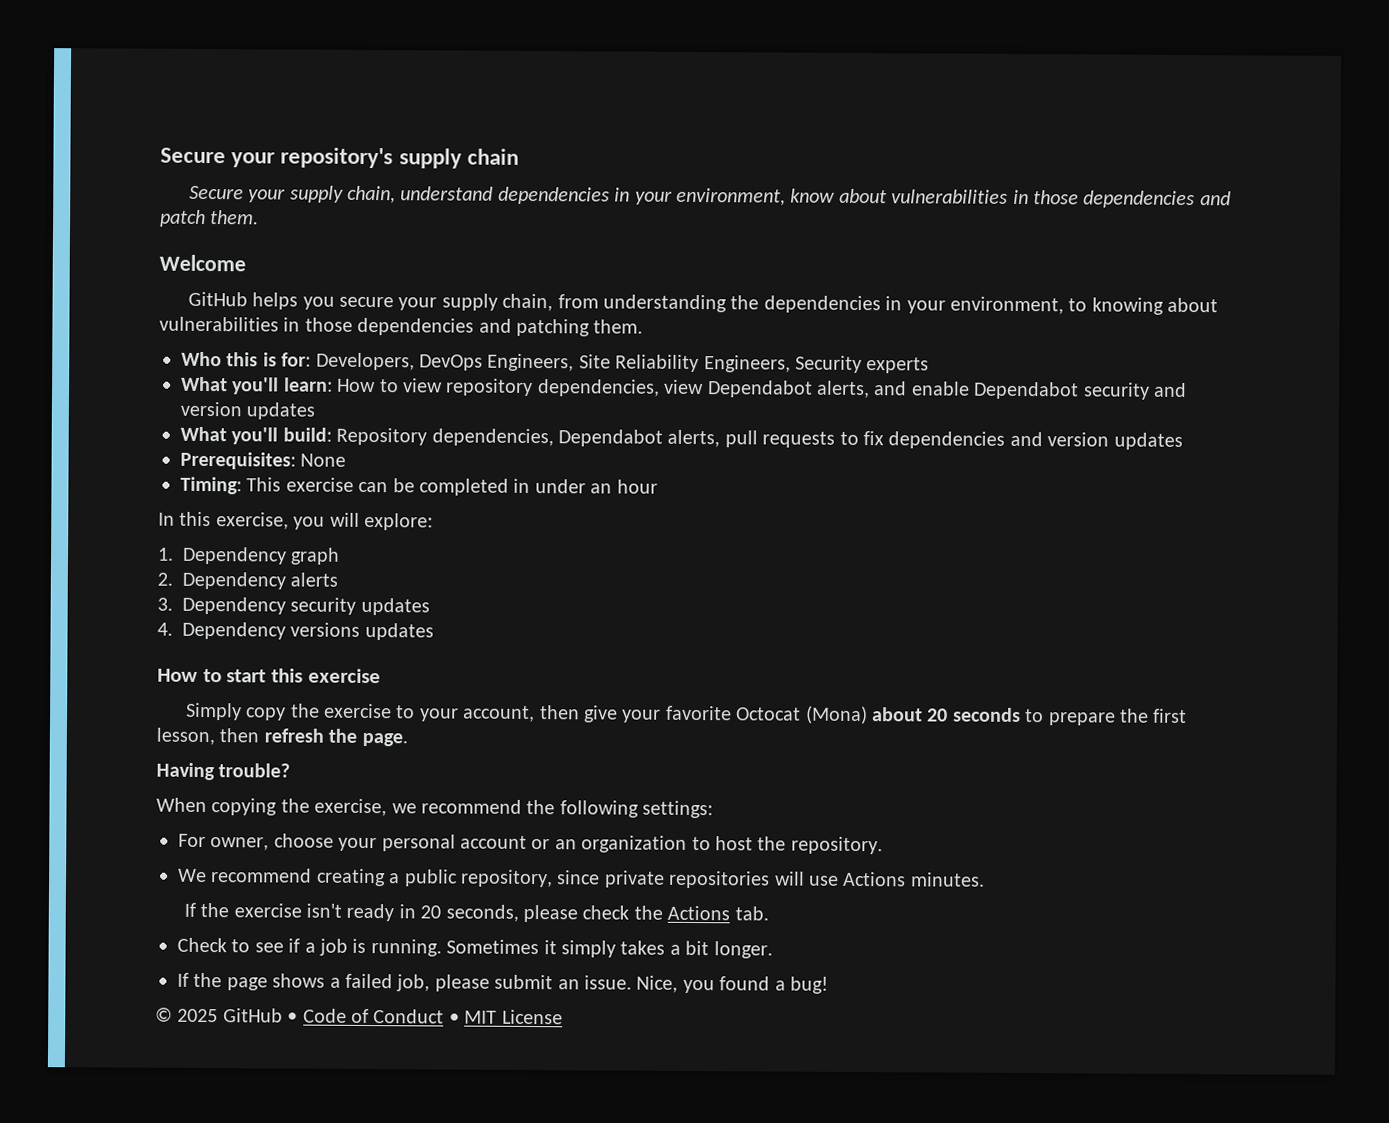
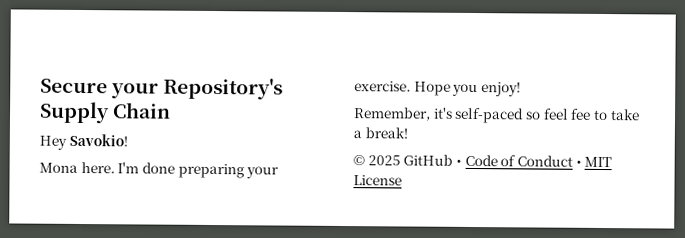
- Secure your repository's supply chain
- Secure your supply chain, understand dependencies in your environment, know about vulnerabilities in those dependencies and patch them.
- Welcome
- GitHub helps you secure your supply chain, from understanding the dependencies in your environment, to knowing about vulnerabilities in those dependencies and patching them.
- Who this is for: Developers, DevOps Engineers, Site Reliability Engineers, Security experts
- What you'll learn: How to view repository dependencies, view Dependabot alerts, and enable Dependabot security and version updates
- What you'll build: Repository dependencies, Dependabot alerts, pull requests to fix dependencies and version updates
- Prerequisites: None
- Timing: This exercise can be completed in under an hour
- In this exercise, you will explore:
- 1. Dependency graph
- 2. Dependency alerts
- 3. Dependency security updates
- 4. Dependency versions updates
- How to start this exercise
- Simply copy the exercise to your account, then give your favorite Octocat (Mona) about 20 seconds to prepare the first lesson, then refresh the page.
- Having trouble?
- When copying the exercise, we recommend the following settings:
- For owner, choose your personal account or an organization to host the repository.
- We recommend creating a public repository, since private repositories will use Actions minutes.
- If the exercise isn't ready in 20 seconds, please check the Actions tab.
- Check to see if a job is running. Sometimes it simply takes a bit longer.
- If the page shows a failed job, please submit an issue. Nice, you found a bug!
+ Secure your Repository's Supply Chain
+ Hey Savokio!
+ Mona here. I'm done preparing your exercise. Hope you enjoy!
+ Remember, it's self-paced so feel fee to take a break!

